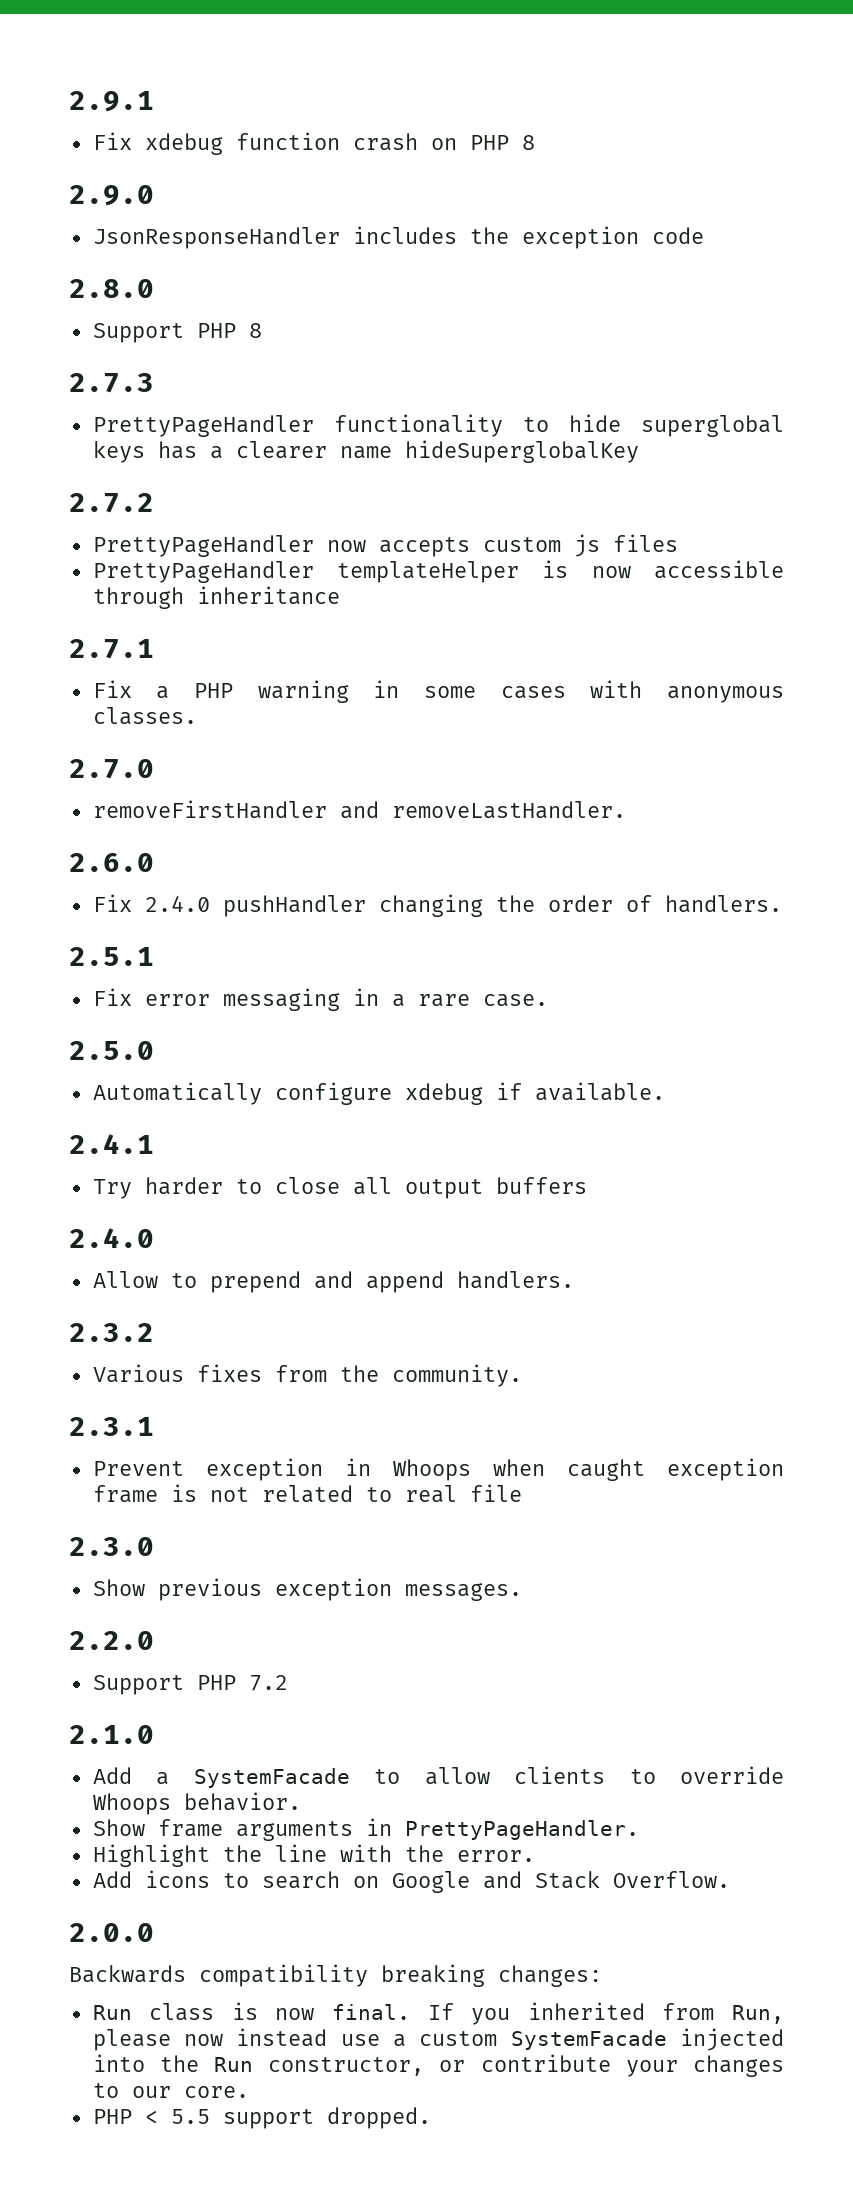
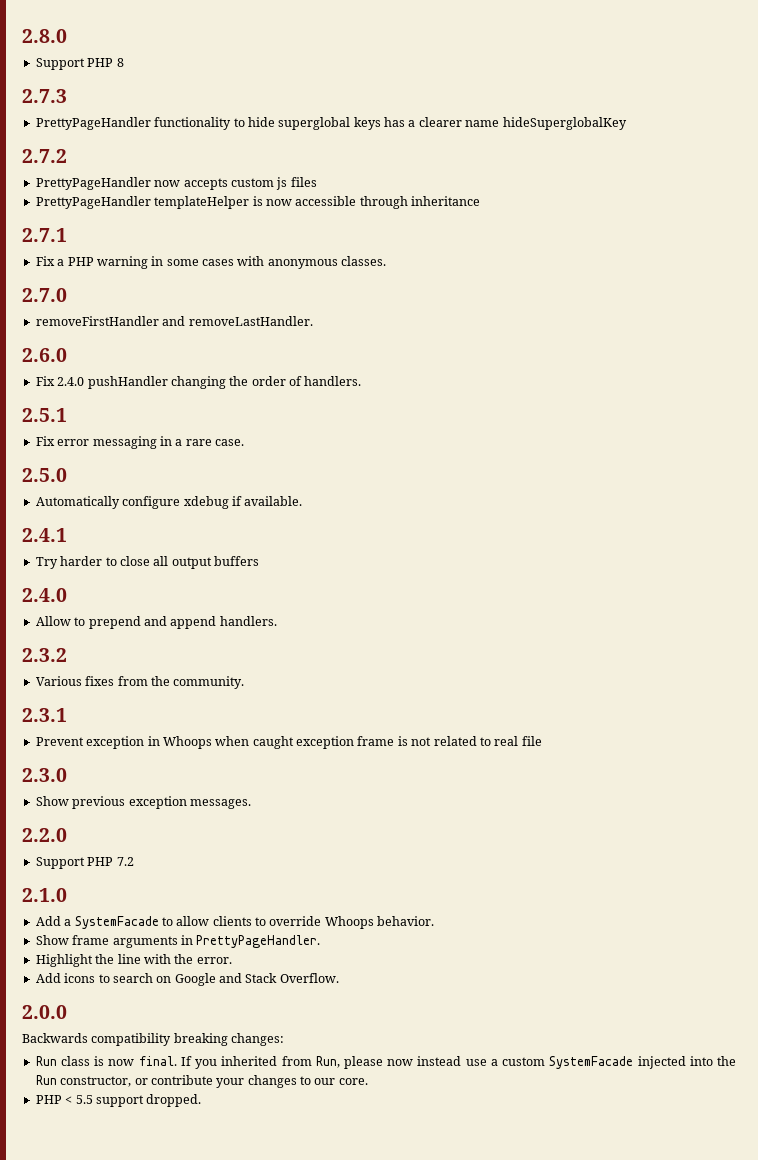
- 2.9.1
- Fix xdebug function crash on PHP 8
- 2.9.0
- JsonResponseHandler includes the exception code

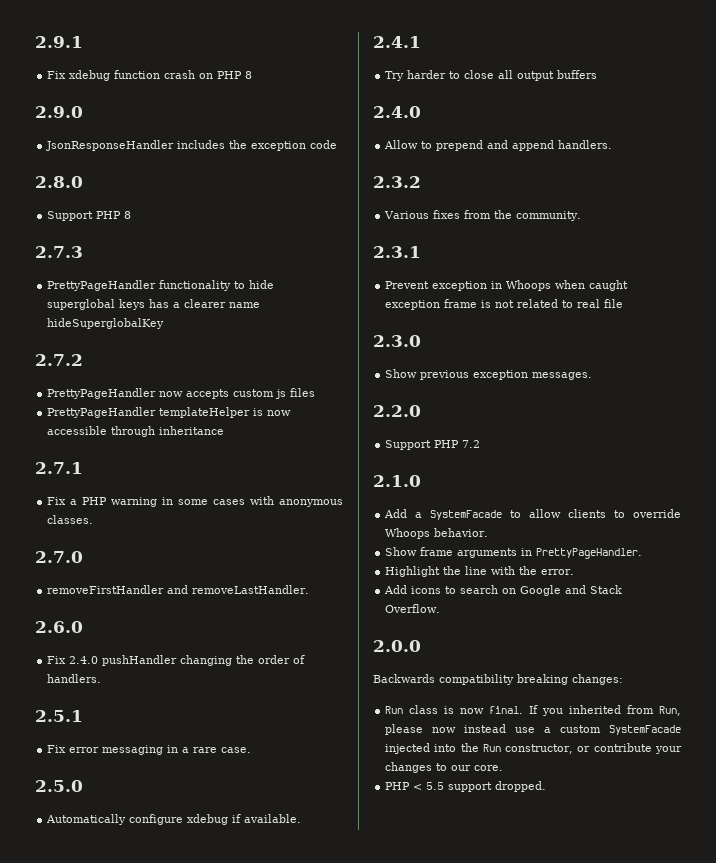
+ 2.9.1
+ Fix xdebug function crash on PHP 8
+ 2.9.0
+ JsonResponseHandler includes the exception code

